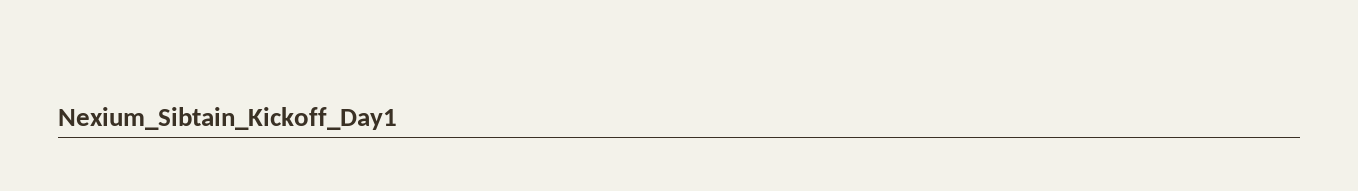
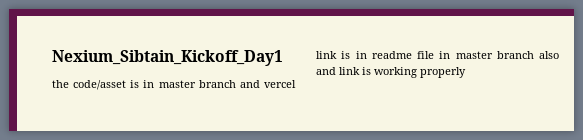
+ the code/asset is in master branch and vercel link is in readme file in master branch also and link is working properly

